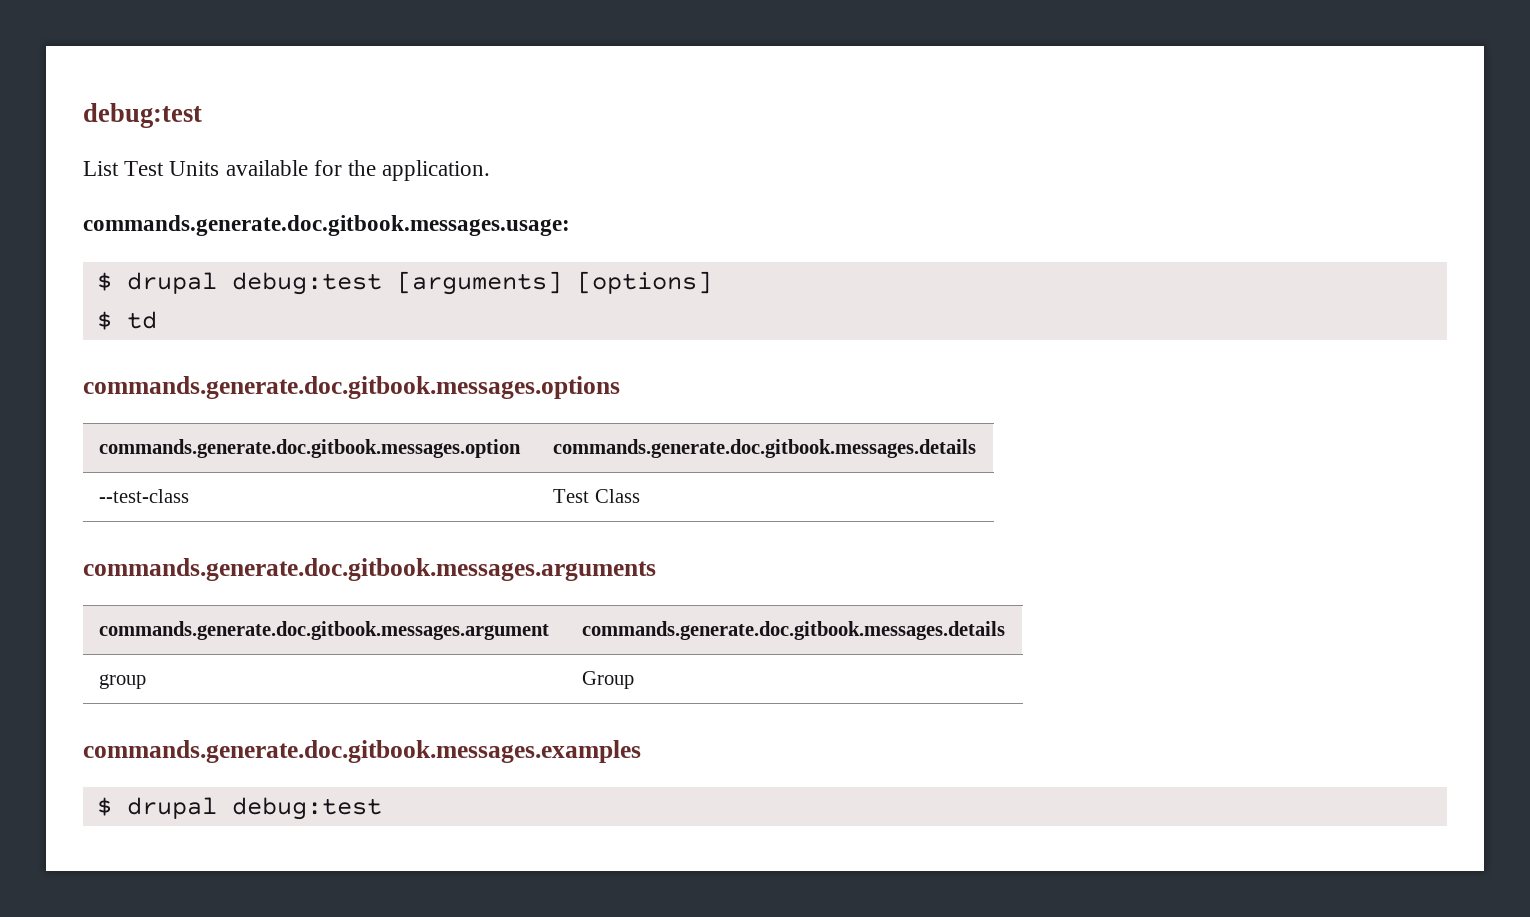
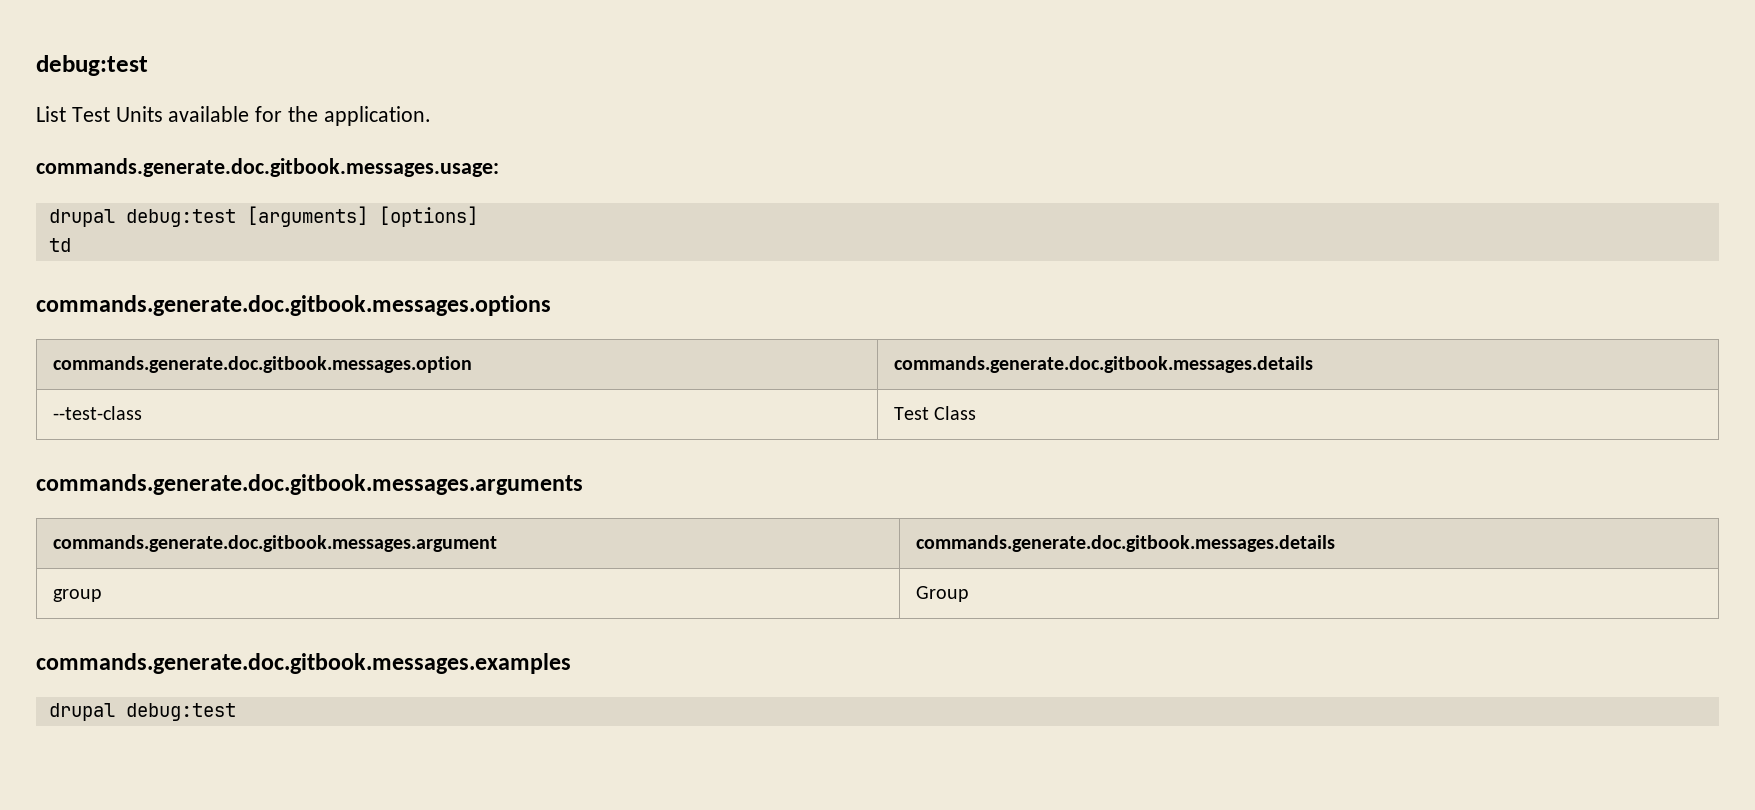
- $ drupal debug:test [arguments] [options]
+ drupal debug:test [arguments] [options]
- $ td
+ td
  commands.generate.doc.gitbook.messages.examples
- $ drupal debug:test
+ drupal debug:test

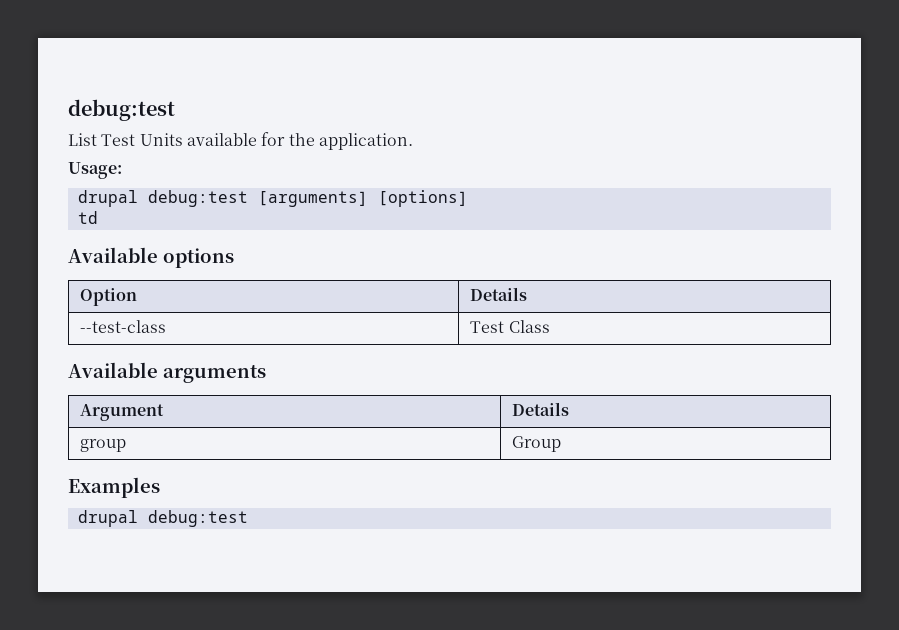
- commands.generate.doc.gitbook.messages.usage:
+ Usage:
- commands.generate.doc.gitbook.messages.options
- commands.generate.doc.gitbook.messages.option | commands.generate.doc.gitbook.messages.details
+ Available options
+ Option | Details
- commands.generate.doc.gitbook.messages.arguments
- commands.generate.doc.gitbook.messages.argument | commands.generate.doc.gitbook.messages.details
+ Available arguments
+ Argument | Details
- commands.generate.doc.gitbook.messages.examples
+ Examples

